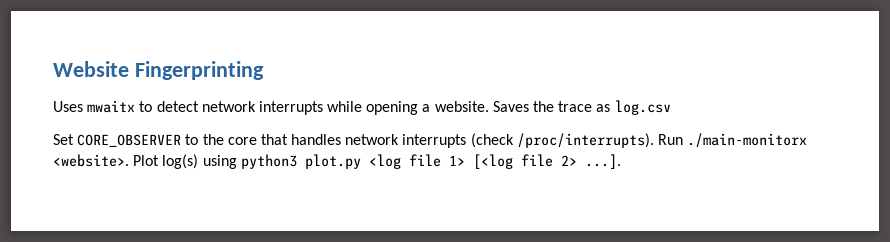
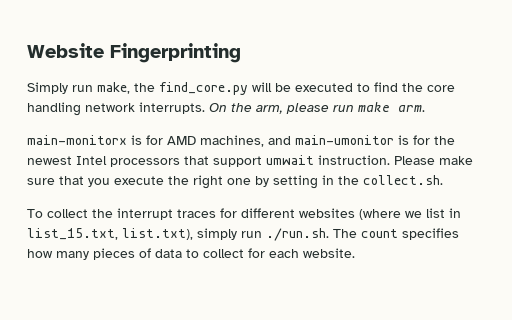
- Uses mwaitx to detect network interrupts while opening a website. Saves the trace as log.csv
- Set CORE_OBSERVER to the core that handles network interrupts (check /proc/interrupts). Run ./main-monitorx <website>. Plot log(s) using python3 plot.py <log file 1> [<log file 2> ...].
+ Simply run make, the find_core.py will be executed to find the core handling network interrupts. On the arm, please run make arm.
+ main-monitorx is for AMD machines, and main-umonitor is for the newest Intel processors that support umwait instruction. Please make sure that you execute the right one by setting in the collect.sh.
+ To collect the interrupt traces for different websites (where we list in list_15.txt, list.txt), simply run ./run.sh. The count specifies how many pieces of data to collect for each website.

